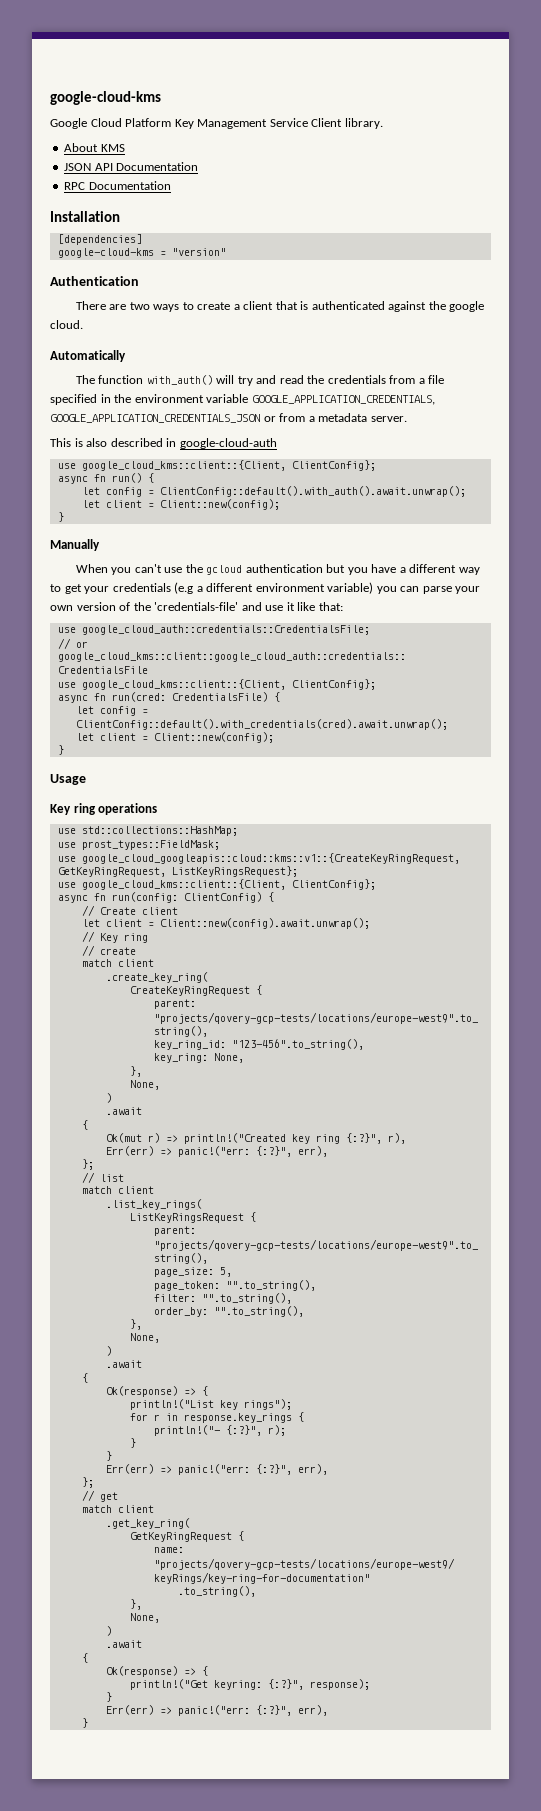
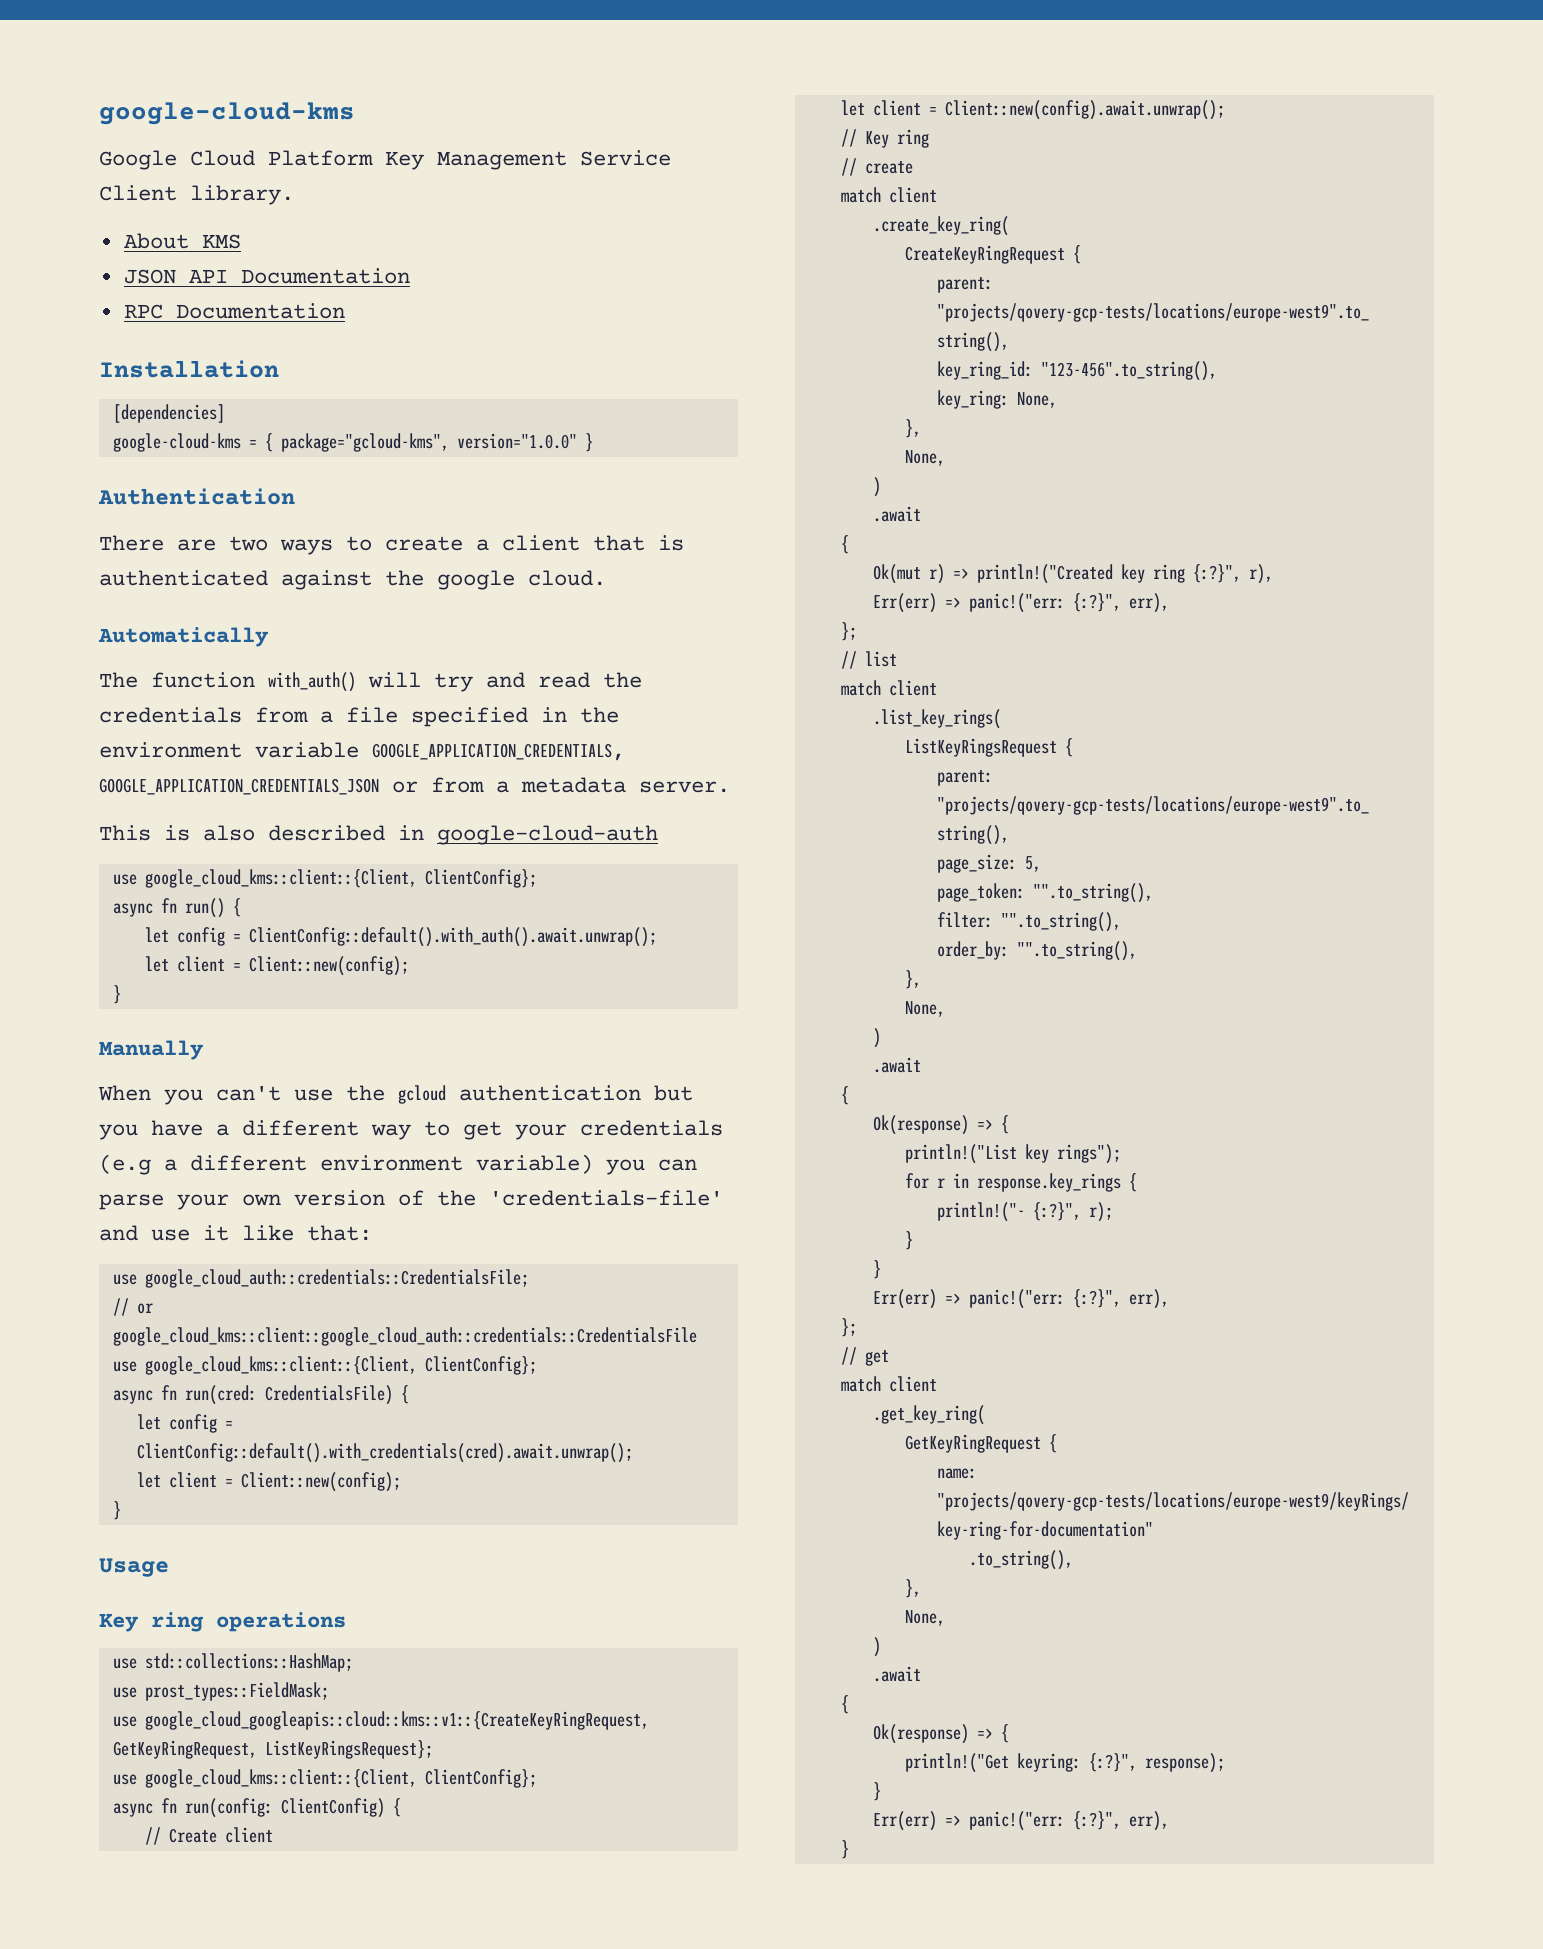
- google-cloud-kms = "version"
+ google-cloud-kms = { package="gcloud-kms", version="1.0.0" }

